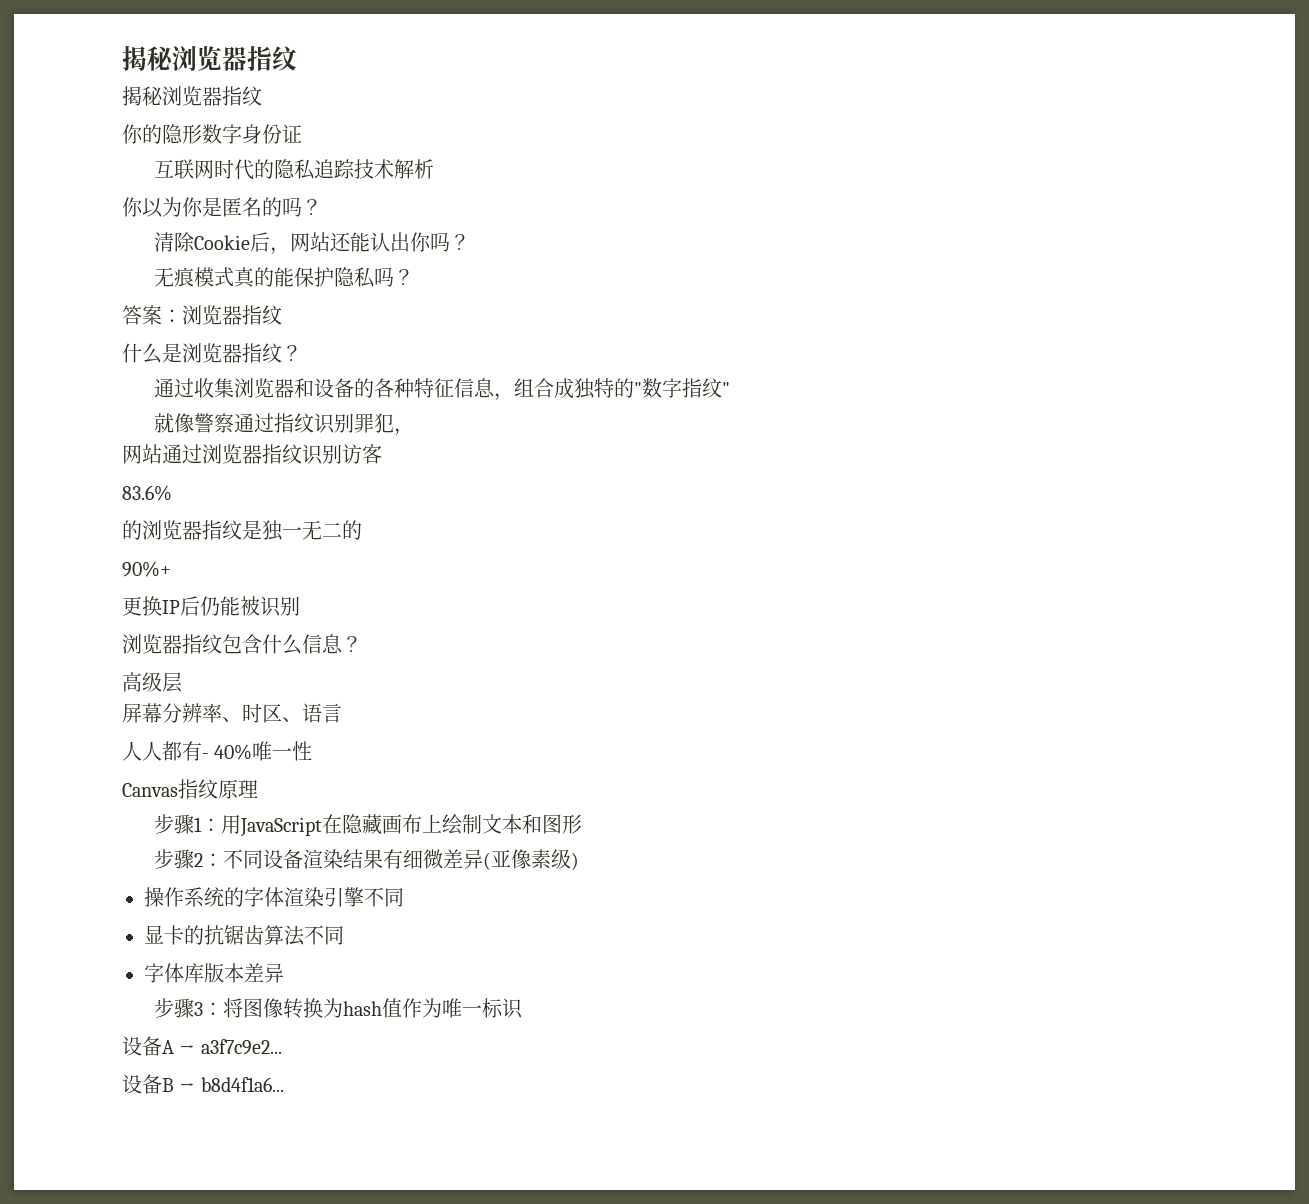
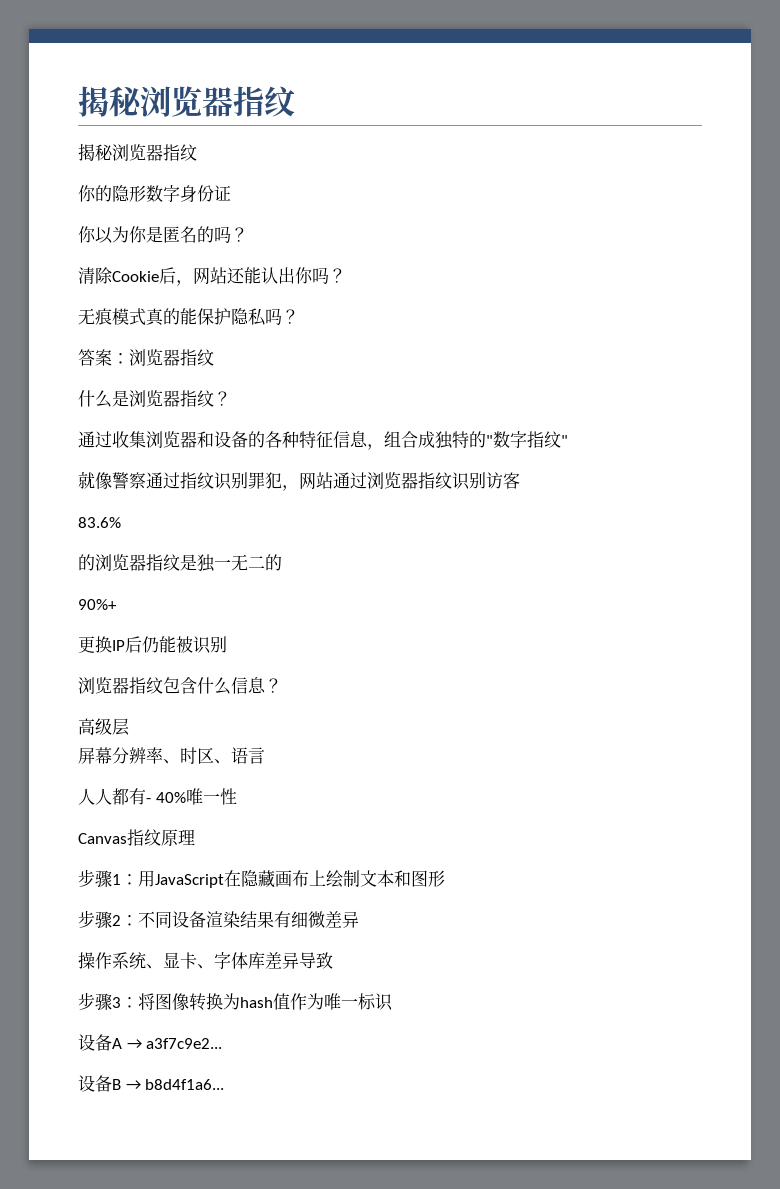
- 互联网时代的隐私追踪技术解析
- 就像警察通过指纹识别罪犯，
- 网站通过浏览器指纹识别访客
+ 就像警察通过指纹识别罪犯，网站通过浏览器指纹识别访客
- 步骤2：不同设备渲染结果有细微差异(亚像素级)
- 操作系统的字体渲染引擎不同
- 显卡的抗锯齿算法不同
- 字体库版本差异
+ 步骤2：不同设备渲染结果有细微差异
+ 操作系统、显卡、字体库差异导致

